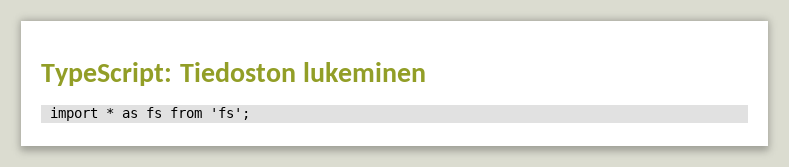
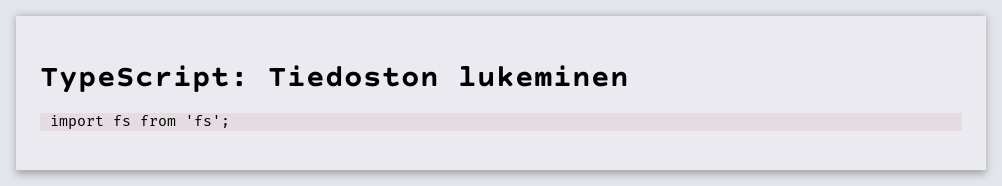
- import * as fs from 'fs';
+ import fs from 'fs';

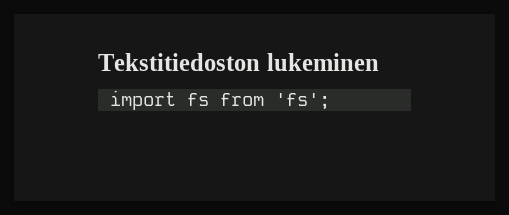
- TypeScript: Tiedoston lukeminen
+ Tekstitiedoston lukeminen

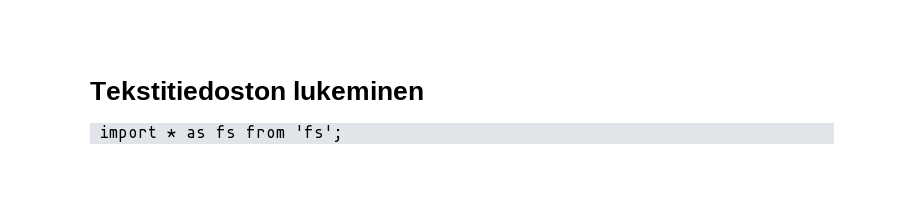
- import fs from 'fs';
+ import * as fs from 'fs';

